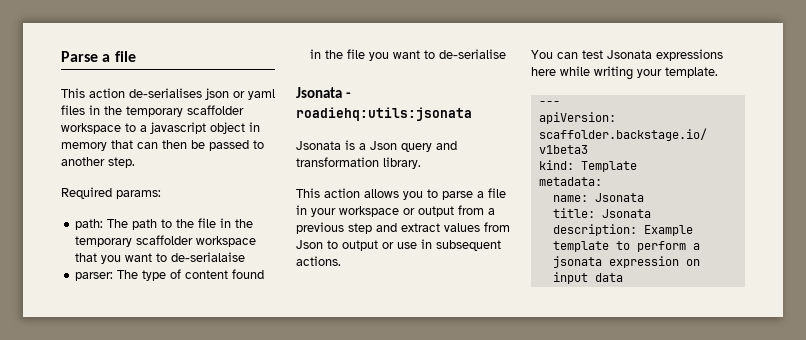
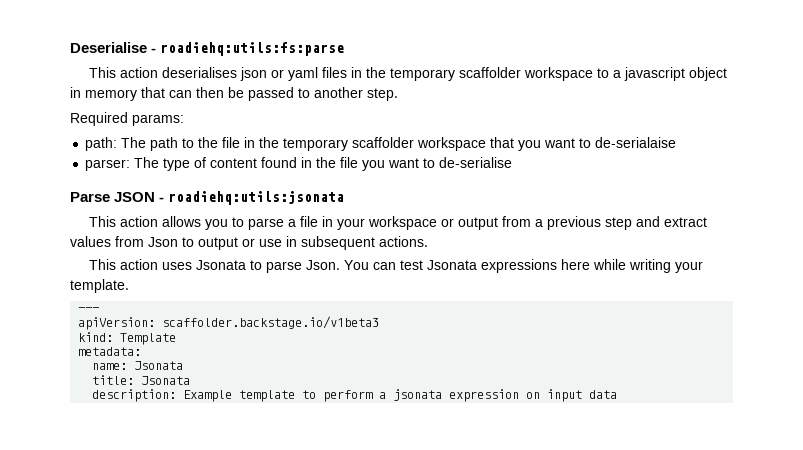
- Parse a file
- This action de-serialises json or yaml files in the temporary scaffolder workspace to a javascript object in memory that can then be passed to another step.
+ Deserialise - roadiehq:utils:fs:parse
+ This action deserialises json or yaml files in the temporary scaffolder workspace to a javascript object in memory that can then be passed to another step.
- Jsonata - roadiehq:utils:jsonata
+ Parse JSON - roadiehq:utils:jsonata
- Jsonata is a Json query and transformation library.
+ This action uses Jsonata to parse Json.

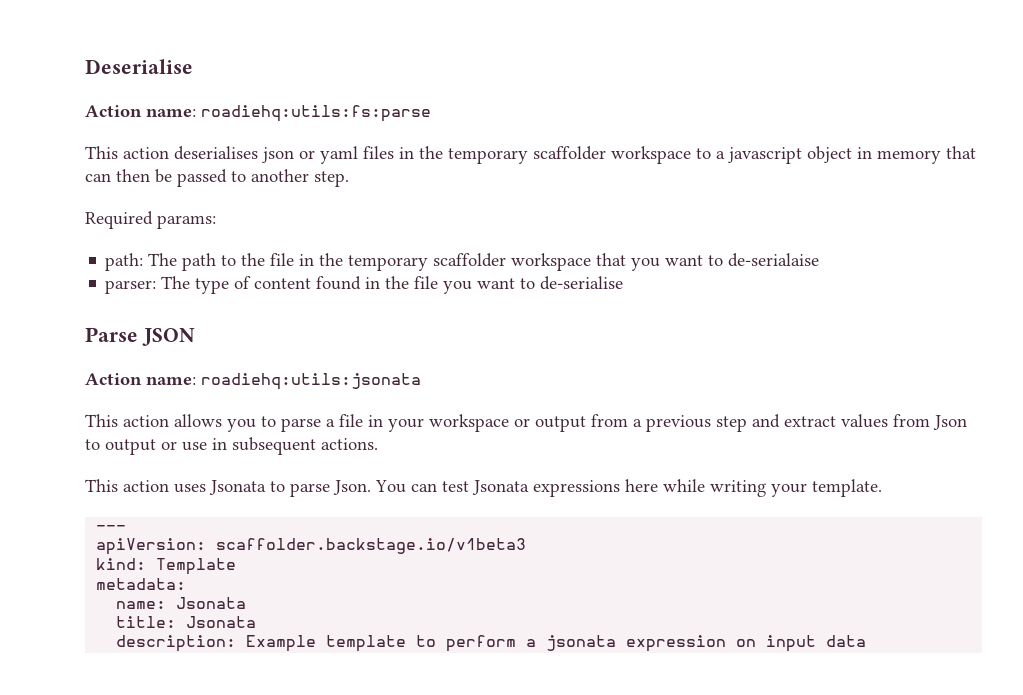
- Deserialise - roadiehq:utils:fs:parse
+ Deserialise
+ Action name: roadiehq:utils:fs:parse
- Parse JSON - roadiehq:utils:jsonata
+ Parse JSON
+ Action name: roadiehq:utils:jsonata

